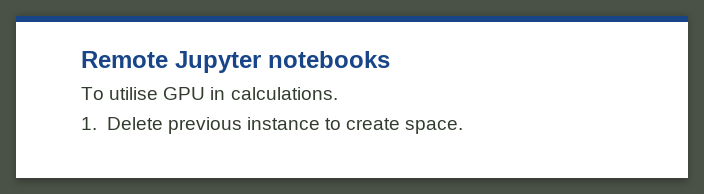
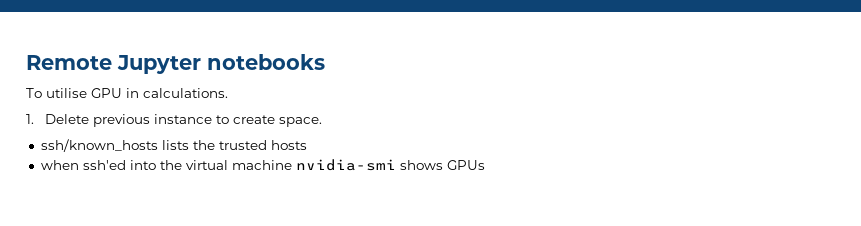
+ ssh/known_hosts lists the trusted hosts
+ when ssh'ed into the virtual machine nvidia-smi shows GPUs

